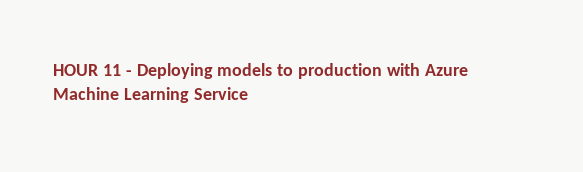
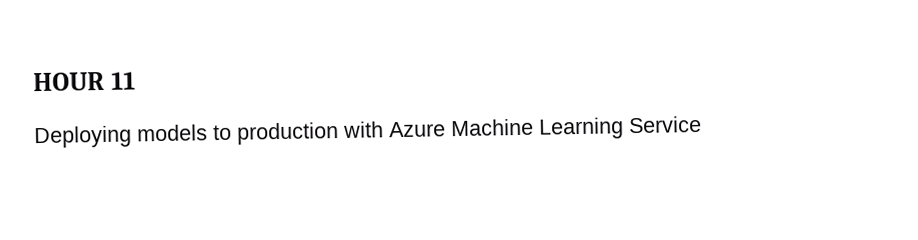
- HOUR 11 - Deploying models to production with Azure Machine Learning Service
+ HOUR 11
+ Deploying models to production with Azure Machine Learning Service

